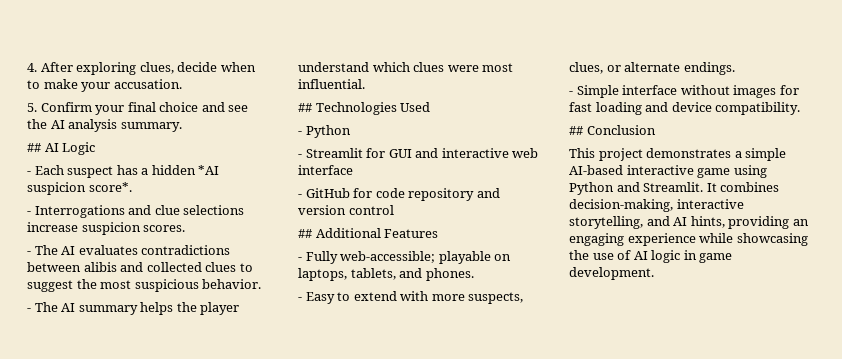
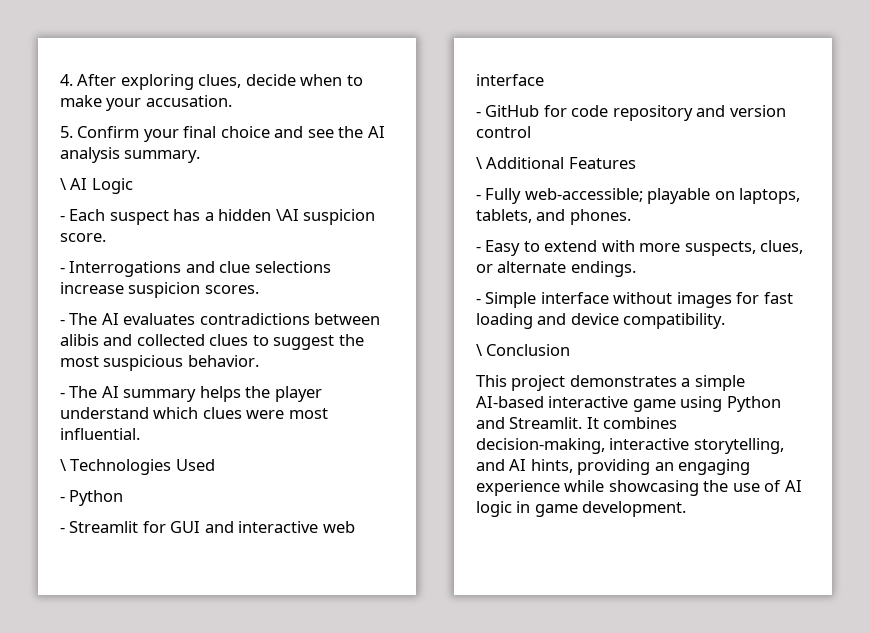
- ## AI Logic
+ \ AI Logic
- - Each suspect has a hidden *AI suspicion score*.
+ - Each suspect has a hidden \AI suspicion score.
- ## Technologies Used
+ \ Technologies Used
- ## Additional Features
+ \ Additional Features
- ## Conclusion
+ \ Conclusion

